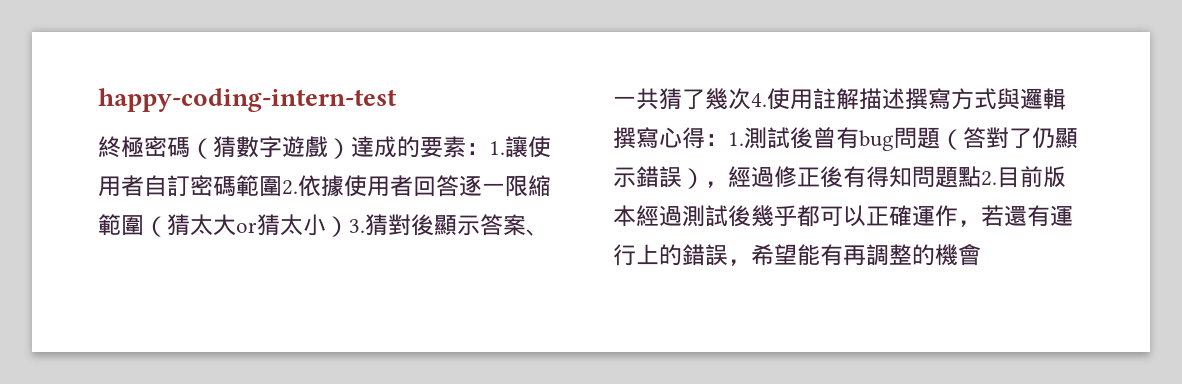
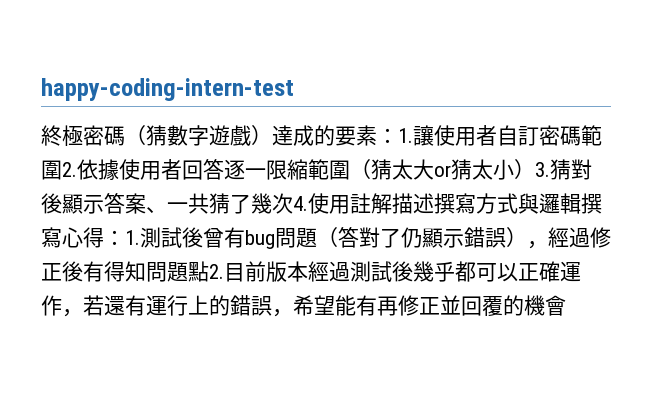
- 1.測試後曾有bug問題（答對了仍顯示錯誤），經過修正後有得知問題點2.目前版本經過測試後幾乎都可以正確運作，若還有運行上的錯誤，希望能有再調整的機會
+ 1.測試後曾有bug問題（答對了仍顯示錯誤），經過修正後有得知問題點2.目前版本經過測試後幾乎都可以正確運作，若還有運行上的錯誤，希望能有再修正並回覆的機會

